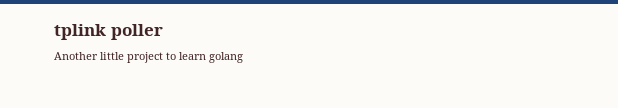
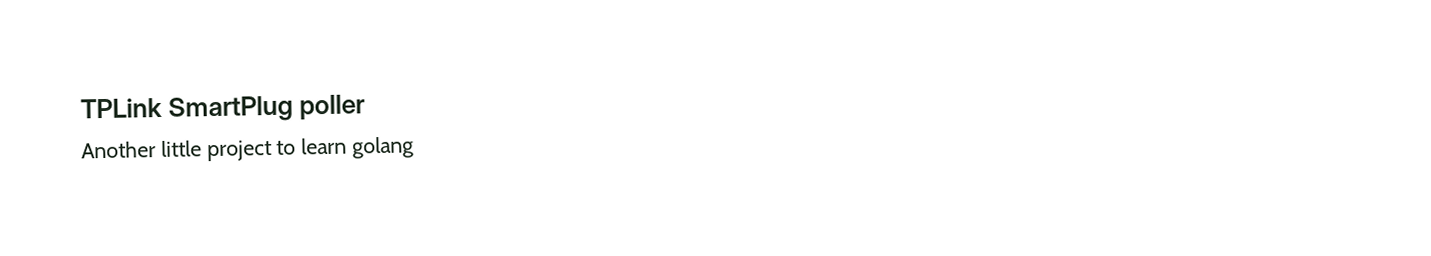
- tplink poller
+ TPLink SmartPlug poller

